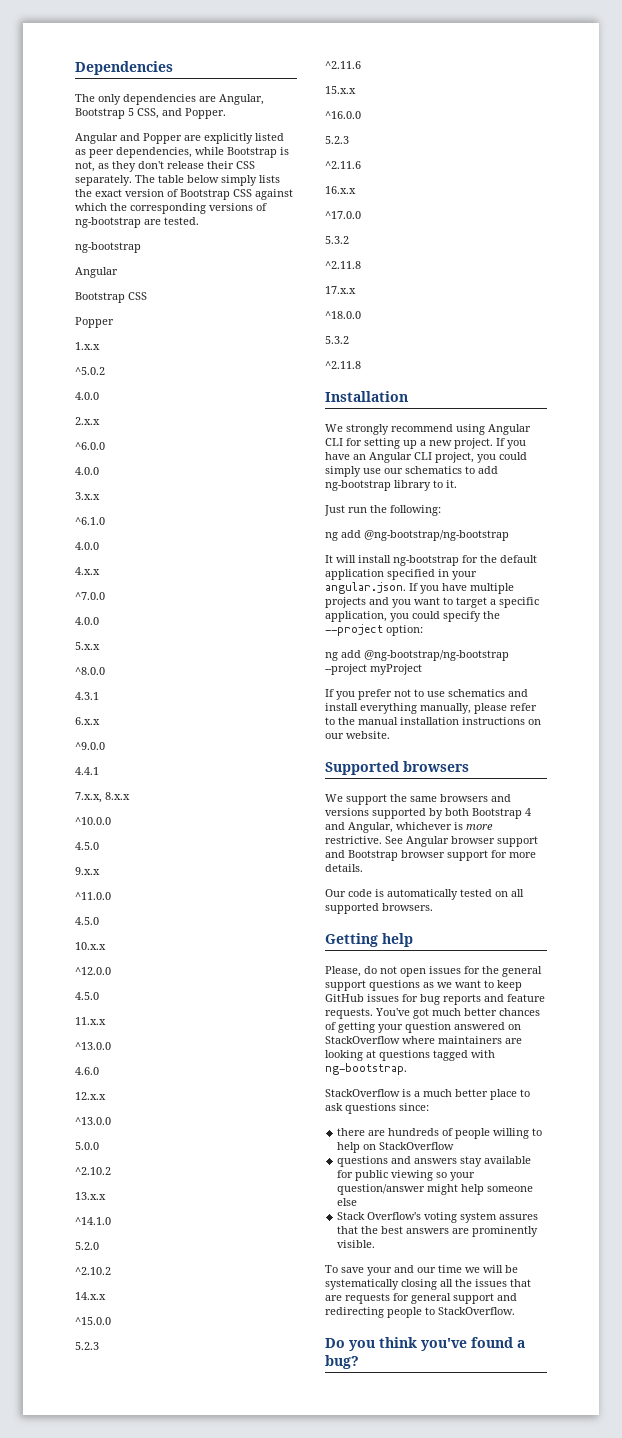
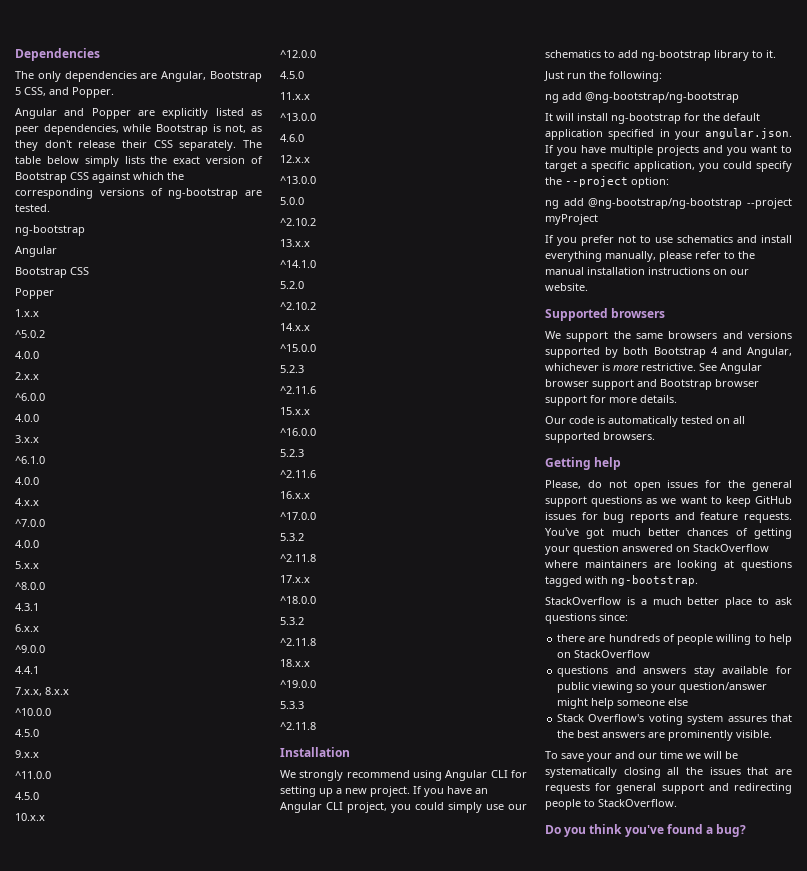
+ 18.x.x
+ ^19.0.0
+ 5.3.3
+ ^2.11.8

